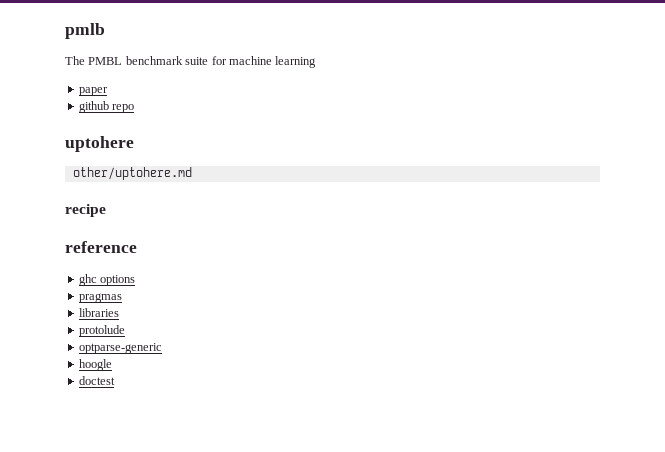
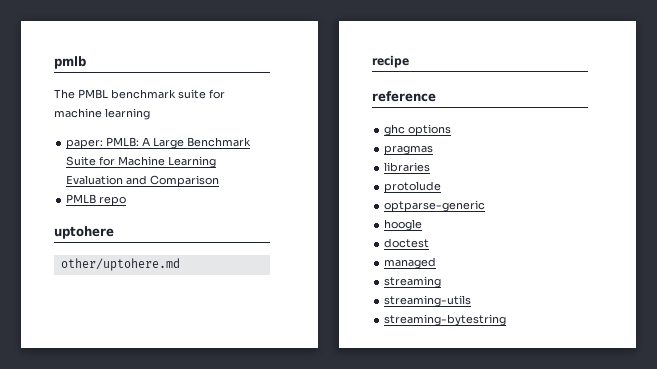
- paper
- github repo
+ paper: PMLB: A Large Benchmark Suite for Machine Learning Evaluation and Comparison
+ PMLB repo
+ managed
+ streaming
+ streaming-utils
+ streaming-bytestring

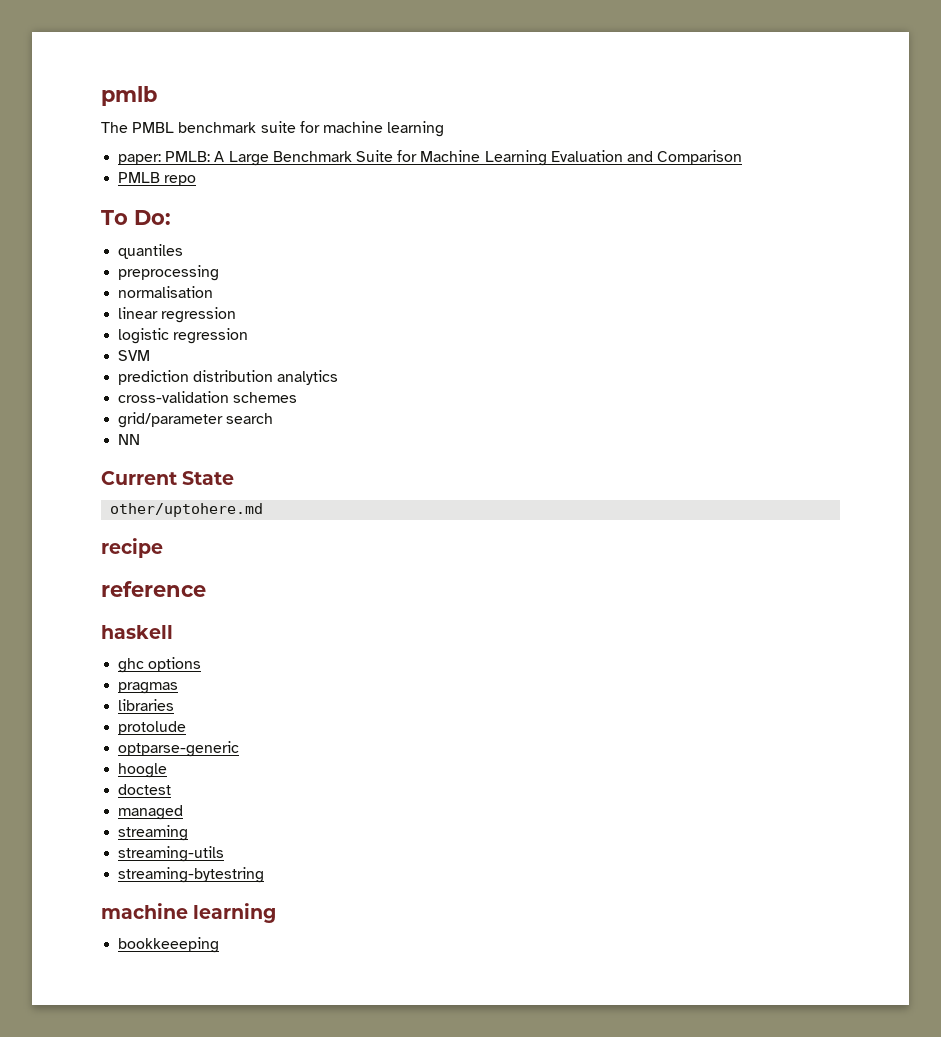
- uptohere
+ To Do:
+ quantiles
+ preprocessing
+ normalisation
+ linear regression
+ logistic regression
+ SVM
+ prediction distribution analytics
+ cross-validation schemes
+ grid/parameter search
+ NN
+ Current State
+ haskell
  streaming-bytestring
+ machine learning
+ bookkeeeping

